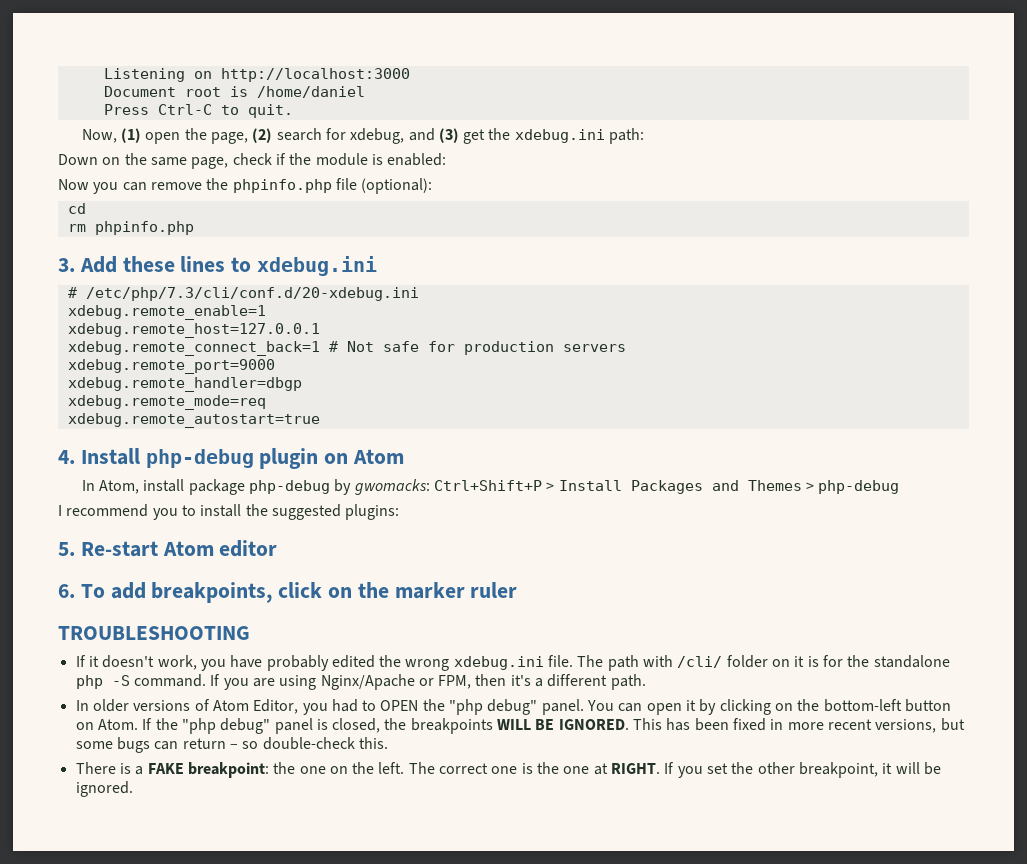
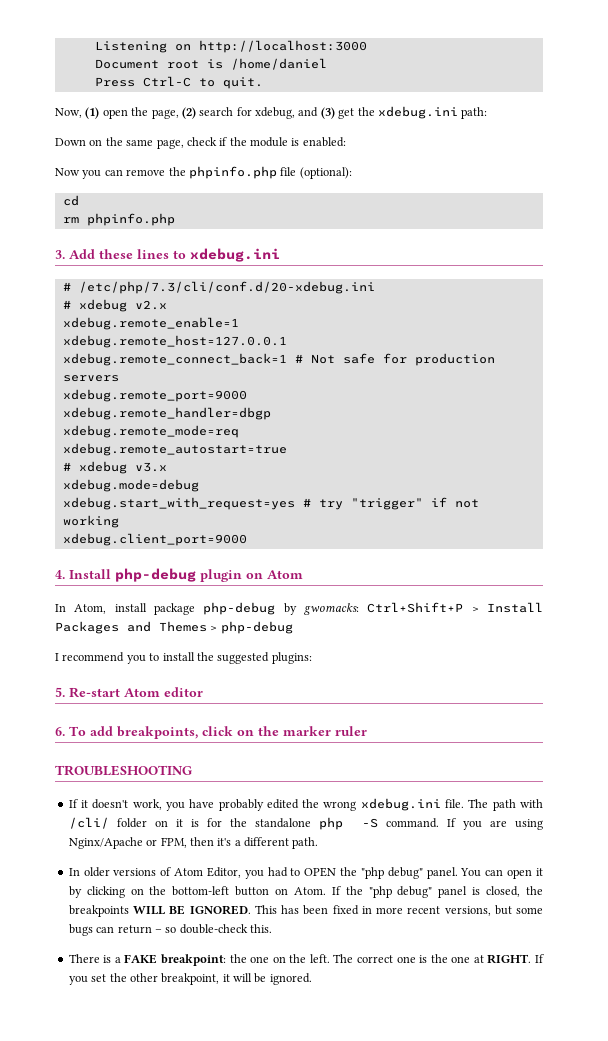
+ # xdebug v2.x
+ # xdebug v3.x
+ xdebug.mode=debug
+ xdebug.start_with_request=yes # try "trigger" if not working
+ xdebug.client_port=9000

